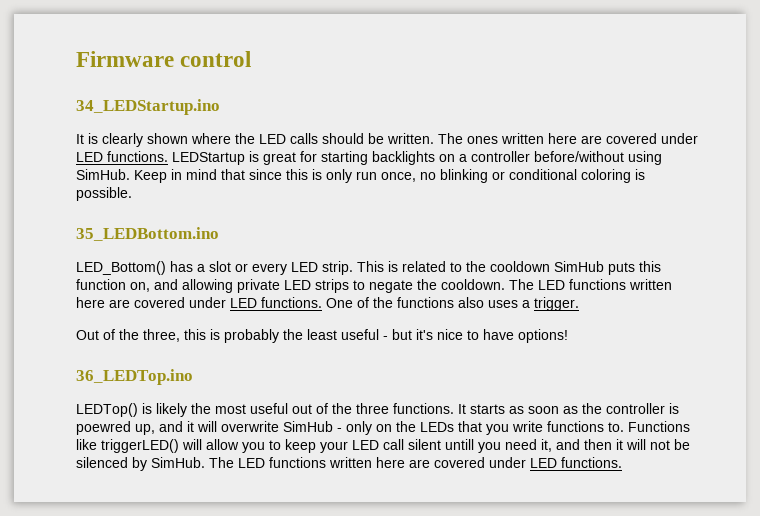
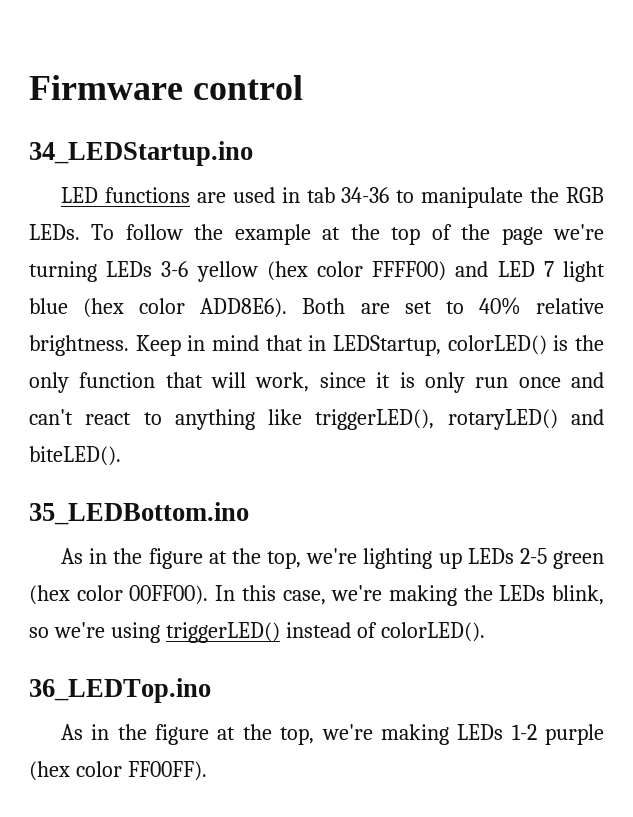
- It is clearly shown where the LED calls should be written. The ones written here are covered under LED functions. LEDStartup is great for starting backlights on a controller before/without using SimHub. Keep in mind that since this is only run once, no blinking or conditional coloring is possible.
+ LED functions are used in tab 34-36 to manipulate the RGB LEDs. To follow the example at the top of the page we're turning LEDs 3-6 yellow (hex color FFFF00) and LED 7 light blue (hex color ADD8E6). Both are set to 40% relative brightness. Keep in mind that in LEDStartup, colorLED() is the only function that will work, since it is only run once and can't react to anything like triggerLED(), rotaryLED() and biteLED().
  35_LEDBottom.ino
- LED_Bottom() has a slot or every LED strip. This is related to the cooldown SimHub puts this function on, and allowing private LED strips to negate the cooldown. The LED functions written here are covered under LED functions. One of the functions also uses a trigger.
- Out of the three, this is probably the least useful - but it's nice to have options!
+ As in the figure at the top, we're lighting up LEDs 2-5 green (hex color 00FF00). In this case, we're making the LEDs blink, so we're using triggerLED() instead of colorLED().
  36_LEDTop.ino
- LEDTop() is likely the most useful out of the three functions. It starts as soon as the controller is poewred up, and it will overwrite SimHub - only on the LEDs that you write functions to. Functions like triggerLED() will allow you to keep your LED call silent untill you need it, and then it will not be silenced by SimHub. The LED functions written here are covered under LED functions.
+ As in the figure at the top, we're making LEDs 1-2 purple (hex color FF00FF).

